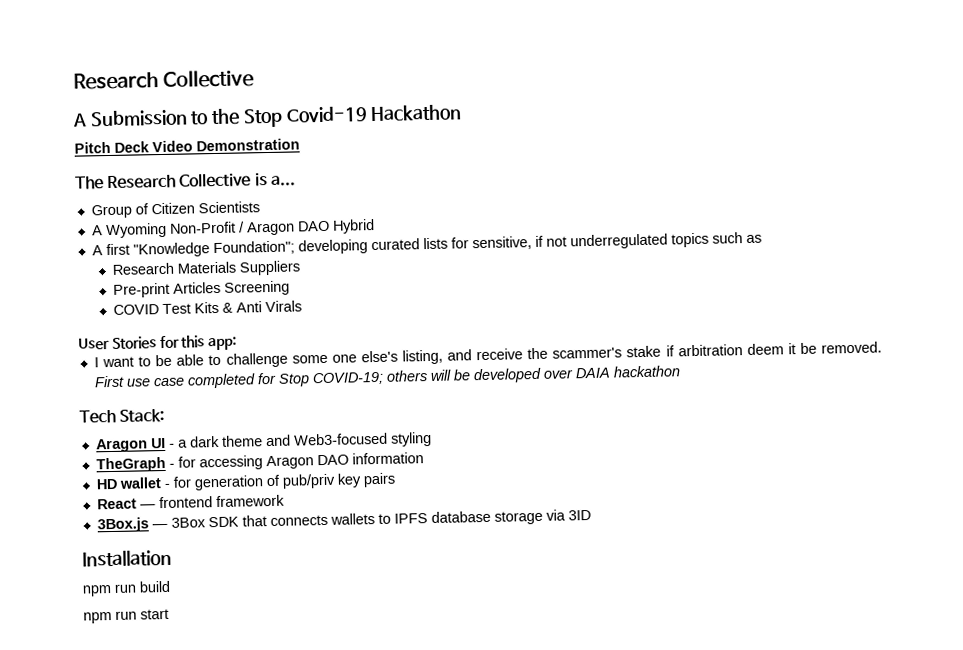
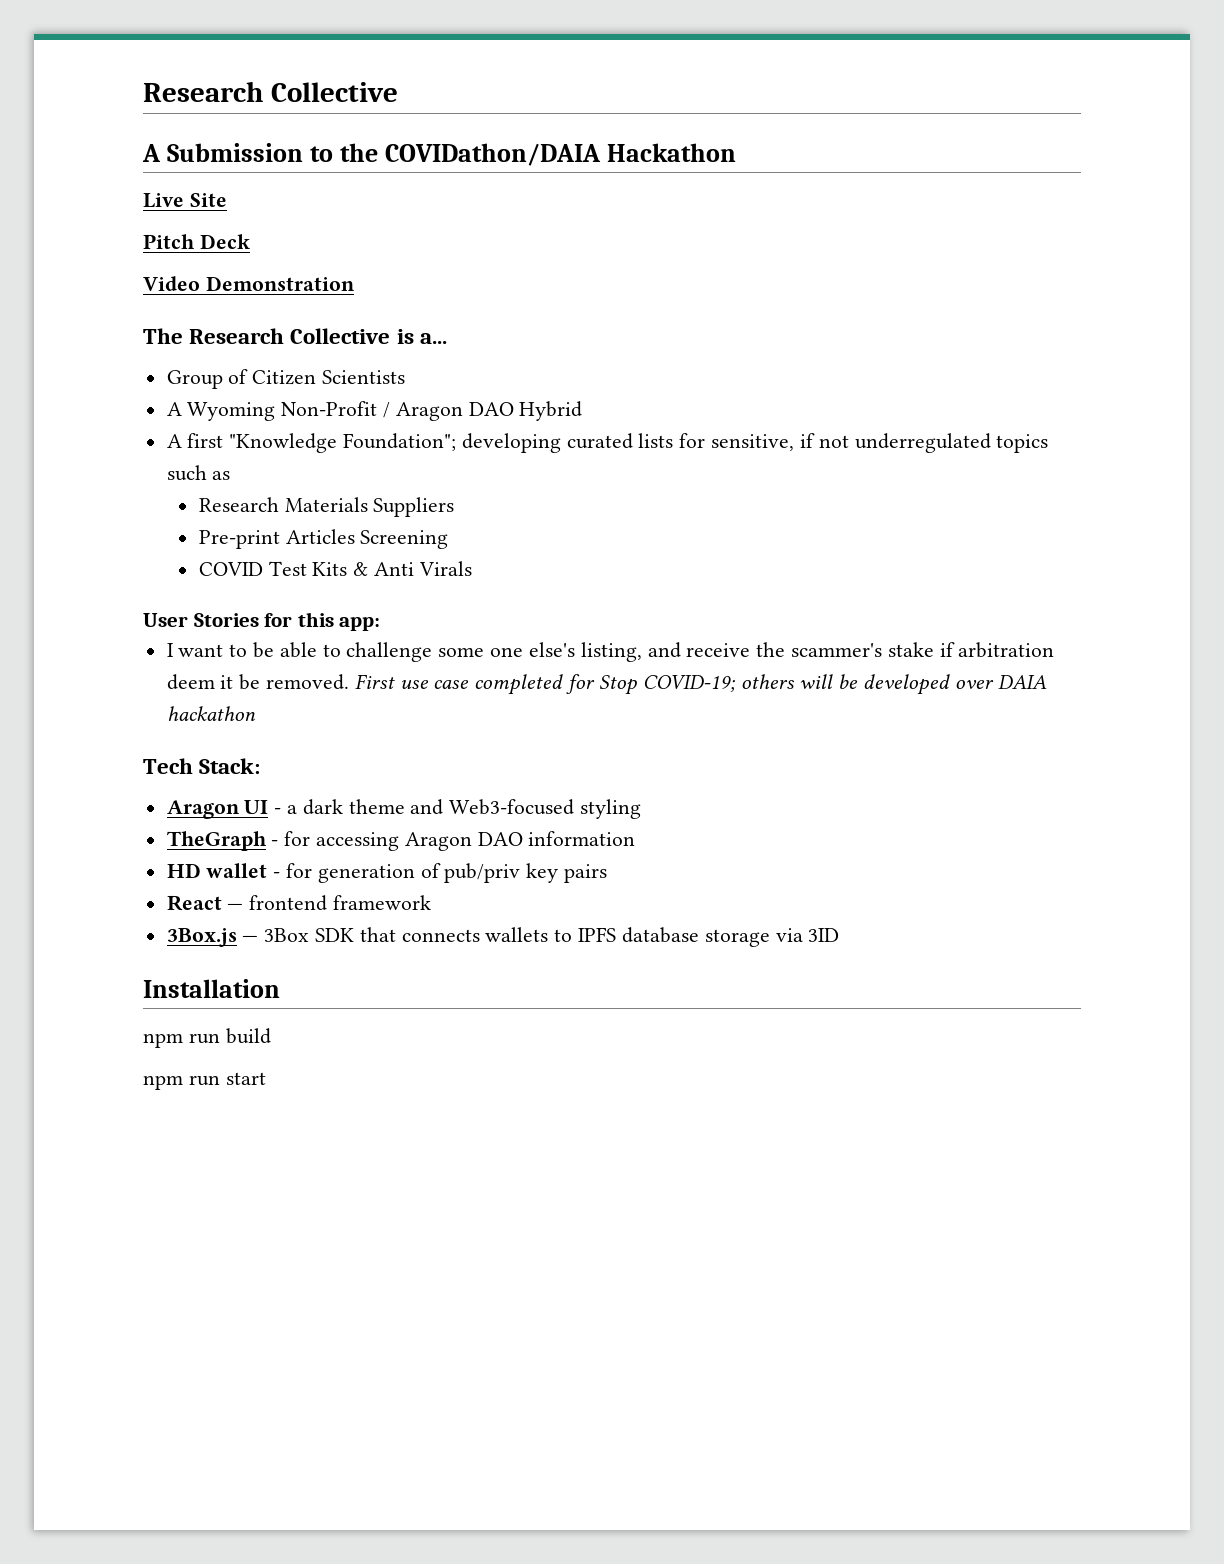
- A Submission to the Stop Covid-19 Hackathon
+ A Submission to the COVIDathon/DAIA Hackathon
+ Live Site
- Pitch Deck Video Demonstration
+ Pitch Deck
+ Video Demonstration

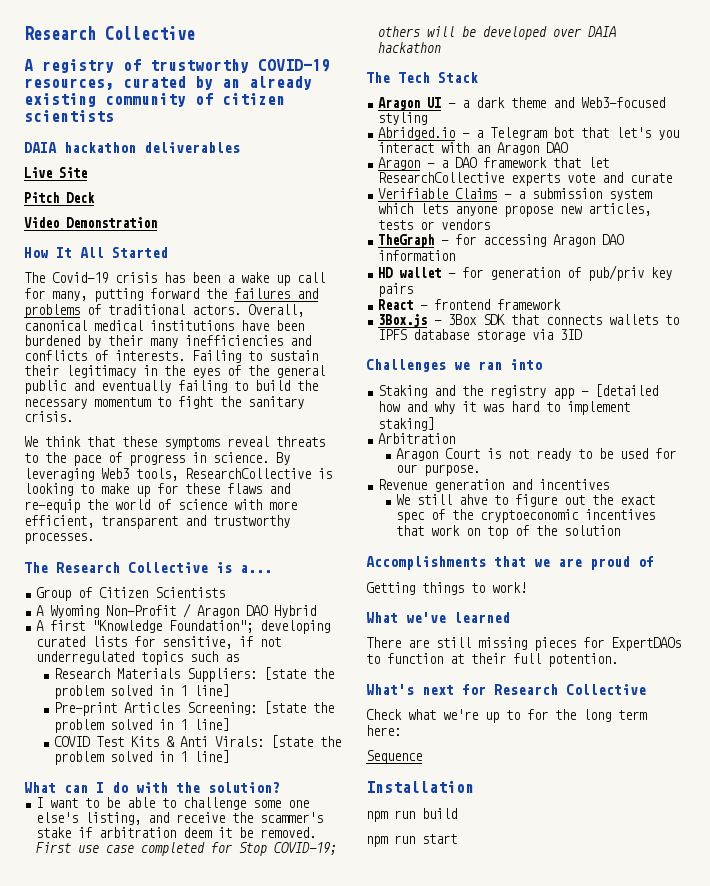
- A Submission to the COVIDathon/DAIA Hackathon
+ A registry of trustworthy COVID-19 resources, curated by an already existing community of citizen scientists
+ DAIA hackathon deliverables
+ How It All Started
+ The Covid-19 crisis has been a wake up call for many, putting forward the failures and problems of traditional actors. Overall, canonical medical institutions have been burdened by their many inefficiencies and conflicts of interests. Failing to sustain their legitimacy in the eyes of the general public and eventually failing to build the necessary momentum to fight the sanitary crisis.
+ We think that these symptoms reveal threats to the pace of progress in science. By leveraging Web3 tools, ResearchCollective is looking to make up for these flaws and re-equip the world of science with more efficient, transparent and trustworthy processes.
- Research Materials Suppliers
- Pre-print Articles Screening
+ Research Materials Suppliers: [state the problem solved in 1 line]
+ Pre-print Articles Screening: [state the problem solved in 1 line]
- COVID Test Kits & Anti Virals
- User Stories for this app:
+ COVID Test Kits & Anti Virals: [state the problem solved in 1 line]
+ What can I do with the solution?
- Tech Stack:
+ The Tech Stack
+ Abridged.io - a Telegram bot that let's you interact with an Aragon DAO
+ Aragon - a DAO framework that let ResearchCollective experts vote and curate
+ Verifiable Claims - a submission system which lets anyone propose new articles, tests or vendors
+ Challenges we ran into
+ Staking and the registry app - [detailed how and why it was hard to implement staking]
+ Arbitration
+ Aragon Court is not ready to be used for our purpose.
+ Revenue generation and incentives
+ We still ahve to figure out the exact spec of the cryptoeconomic incentives that work on top of the solution
+ Accomplishments that we are proud of
+ Getting things to work!
+ What we've learned
+ There are still missing pieces for ExpertDAOs to function at their full potention.
+ What's next for Research Collective
+ Check what we're up to for the long term here:
+ Sequence

